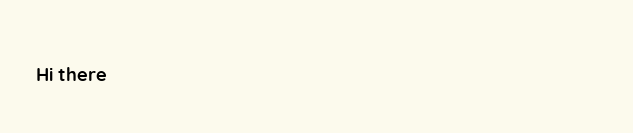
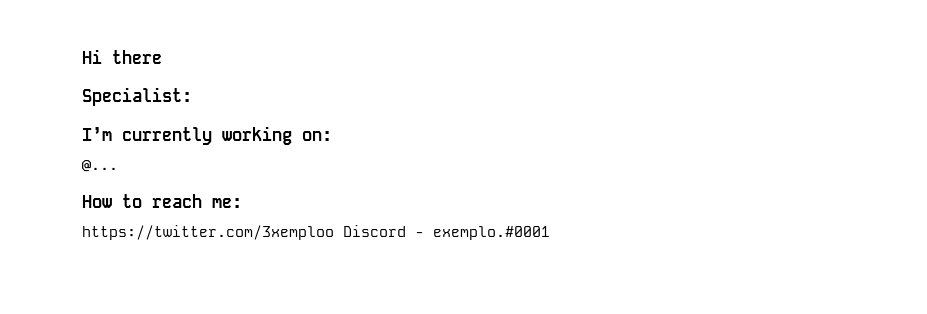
+ Specialist:
+ I’m currently working on:
+ @...
+ How to reach me:
+ https://twitter.com/3xemploo Discord - exemplo.#0001

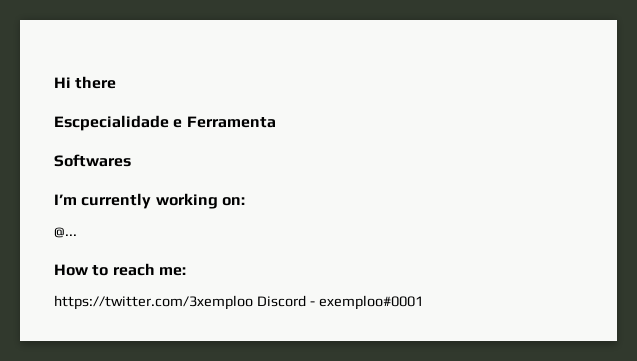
- Specialist:
+ Escpecialidade e Ferramenta
+ Softwares
- https://twitter.com/3xemploo Discord - exemplo.#0001
+ https://twitter.com/3xemploo Discord - exemploo#0001

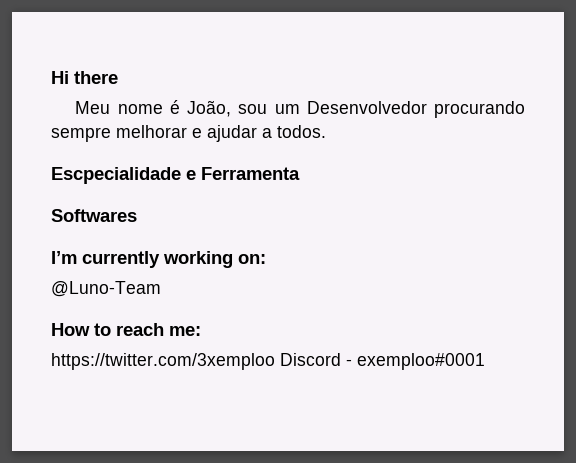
+ Meu nome é João, sou um Desenvolvedor procurando sempre melhorar e ajudar a todos.
- @...
+ @Luno-Team

